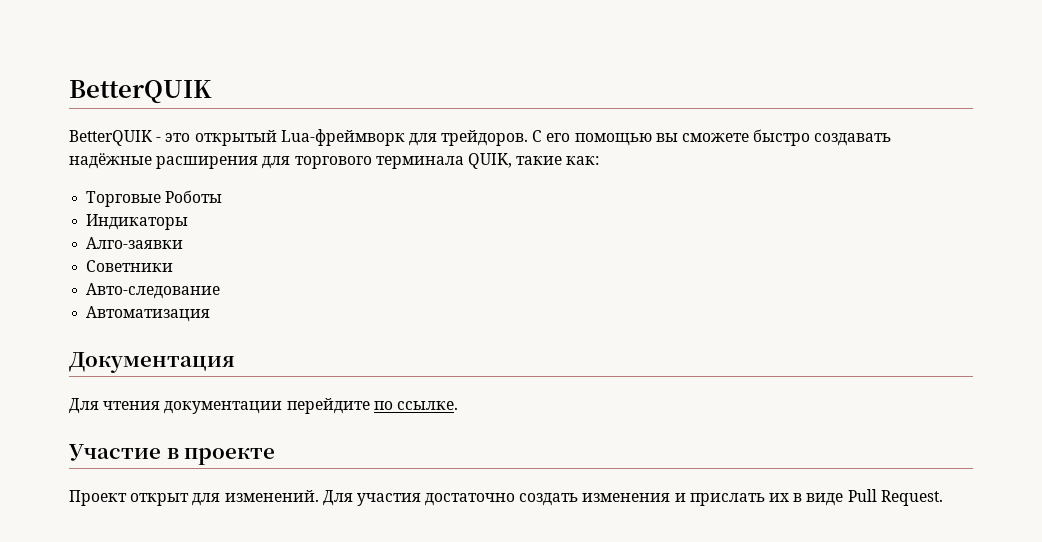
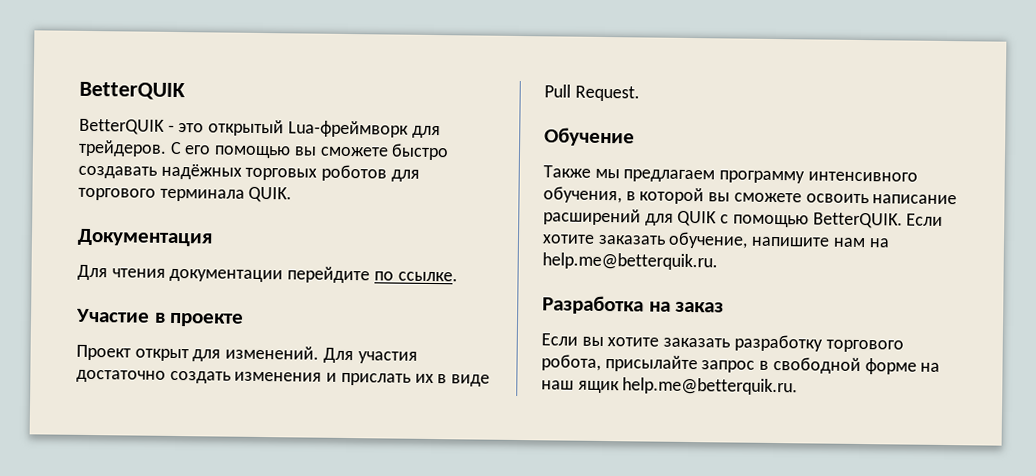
- BetterQUIK - это открытый Lua-фреймворк для трейдоров.
+ BetterQUIK - это открытый Lua-фреймворк для трейдеров.
- С его помощью вы сможете быстро создавать надёжные расширения для торгового терминала QUIK, такие как:
- Торговые Роботы
- Индикаторы
- Алго-заявки
- Советники
- Авто-следование
- Автоматизация
+ С его помощью вы сможете быстро создавать надёжных торговых роботов для торгового терминала QUIK.
+ Обучение
+ Также мы предлагаем программу интенсивного обучения, в которой вы сможете освоить написание расширений для QUIK с помощью BetterQUIK. Если хотите заказать обучение, напишите нам на help.me@betterquik.ru.
+ Разработка на заказ
+ Если вы хотите заказать разработку торгового робота, присылайте запрос в свободной форме на наш ящик help.me@betterquik.ru.

